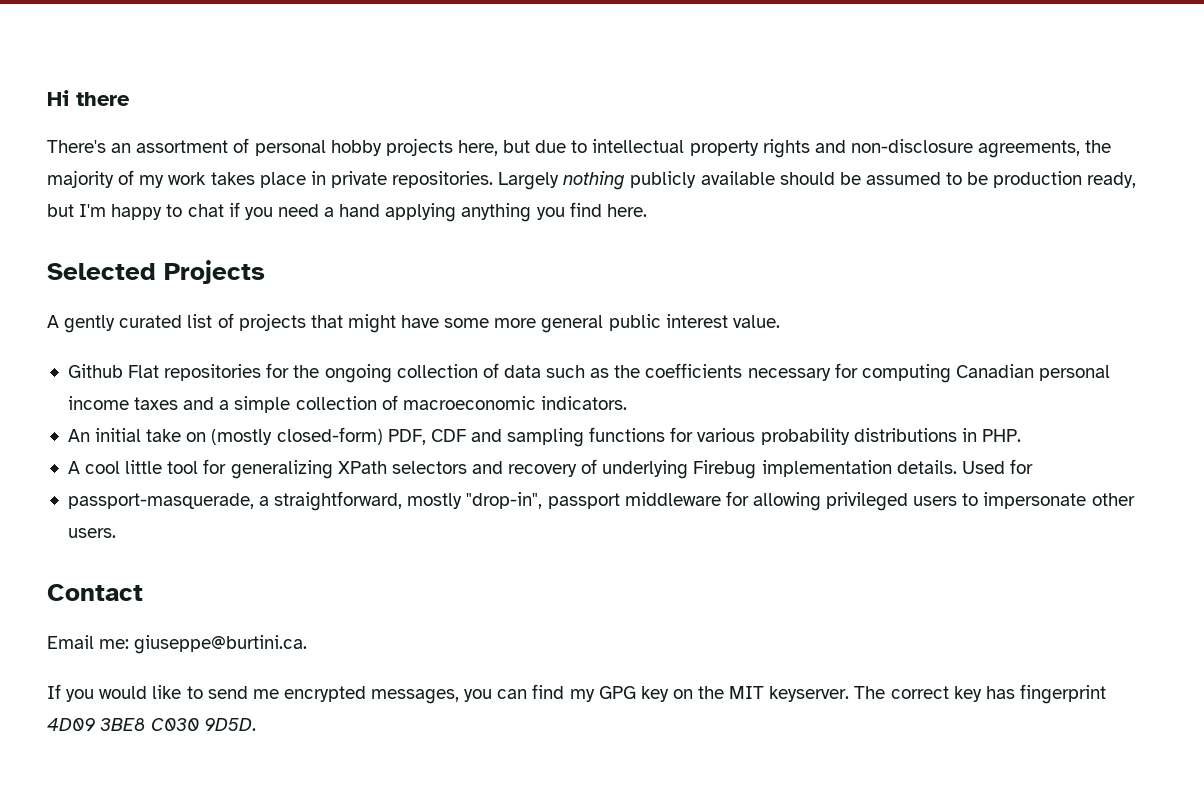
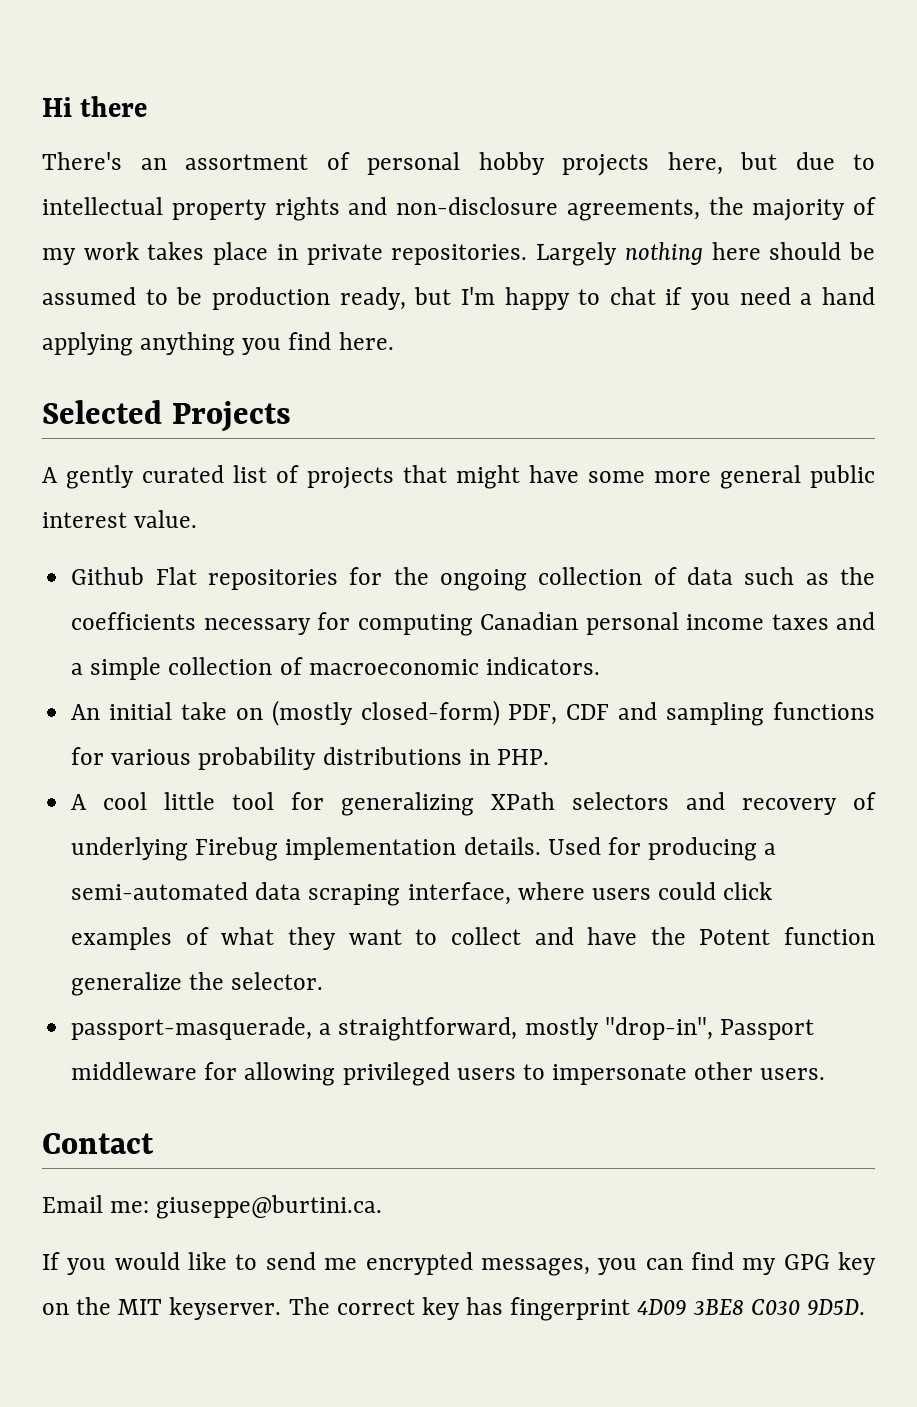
- Largely nothing publicly available should be assumed to be production ready, but I'm happy to chat if you need a hand applying anything you find here.
+ Largely nothing here should be assumed to be production ready, but I'm happy to chat if you need a hand applying anything you find here.
- Used for
+ Used for producing a semi-automated data scraping interface, where users could click examples of what they want to collect and have the Potent function generalize the selector.
- passport-masquerade, a straightforward, mostly "drop-in", passport middleware for allowing privileged users to impersonate other users.
+ passport-masquerade, a straightforward, mostly "drop-in", Passport middleware for allowing privileged users to impersonate other users.

